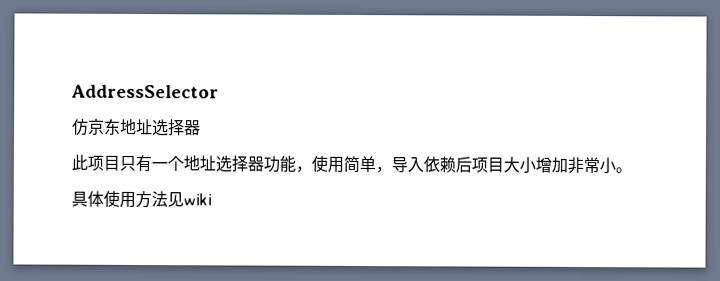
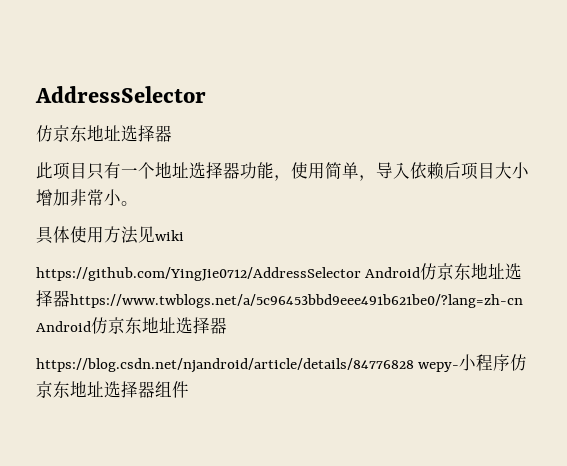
+ https://github.com/YingJie0712/AddressSelector Android仿京东地址选择器https://www.twblogs.net/a/5c96453bbd9eee491b621be0/?lang=zh-cn Android仿京东地址选择器
+ https://blog.csdn.net/njandroid/article/details/84776828 wepy-小程序仿京东地址选择器组件

